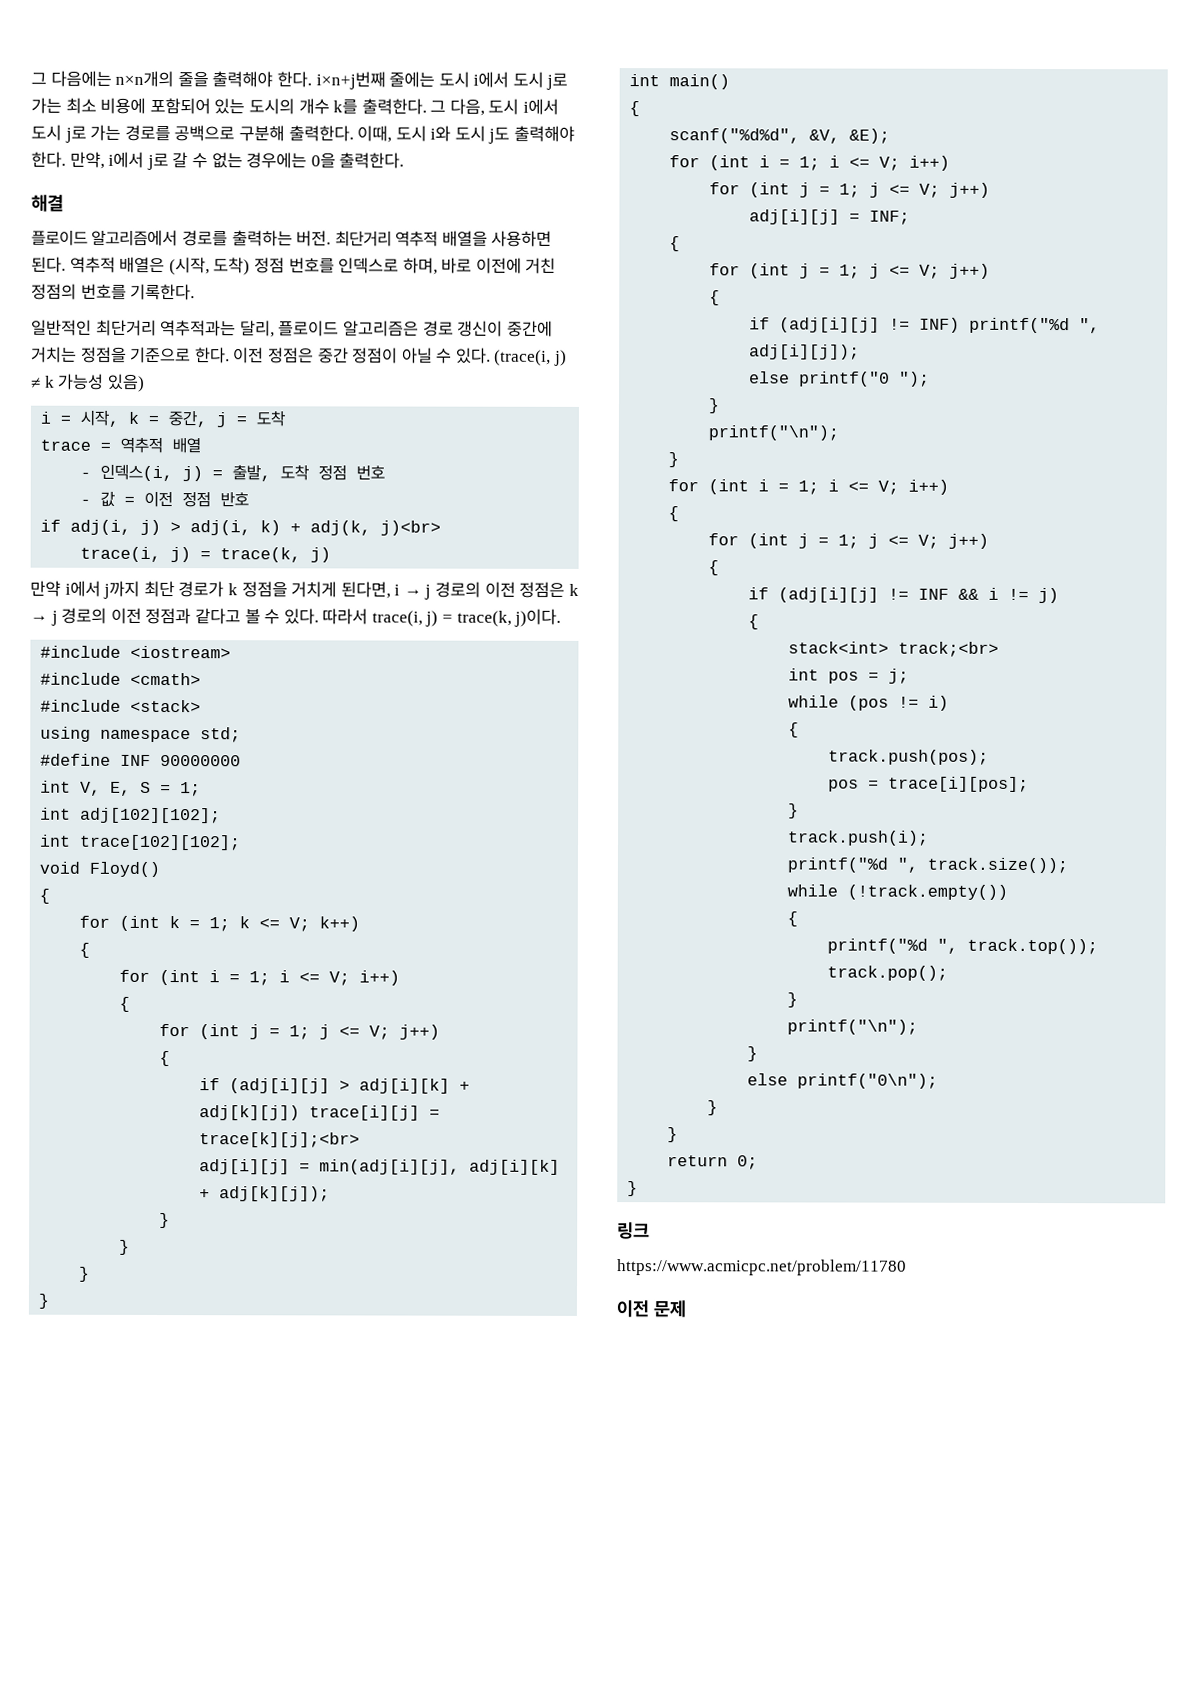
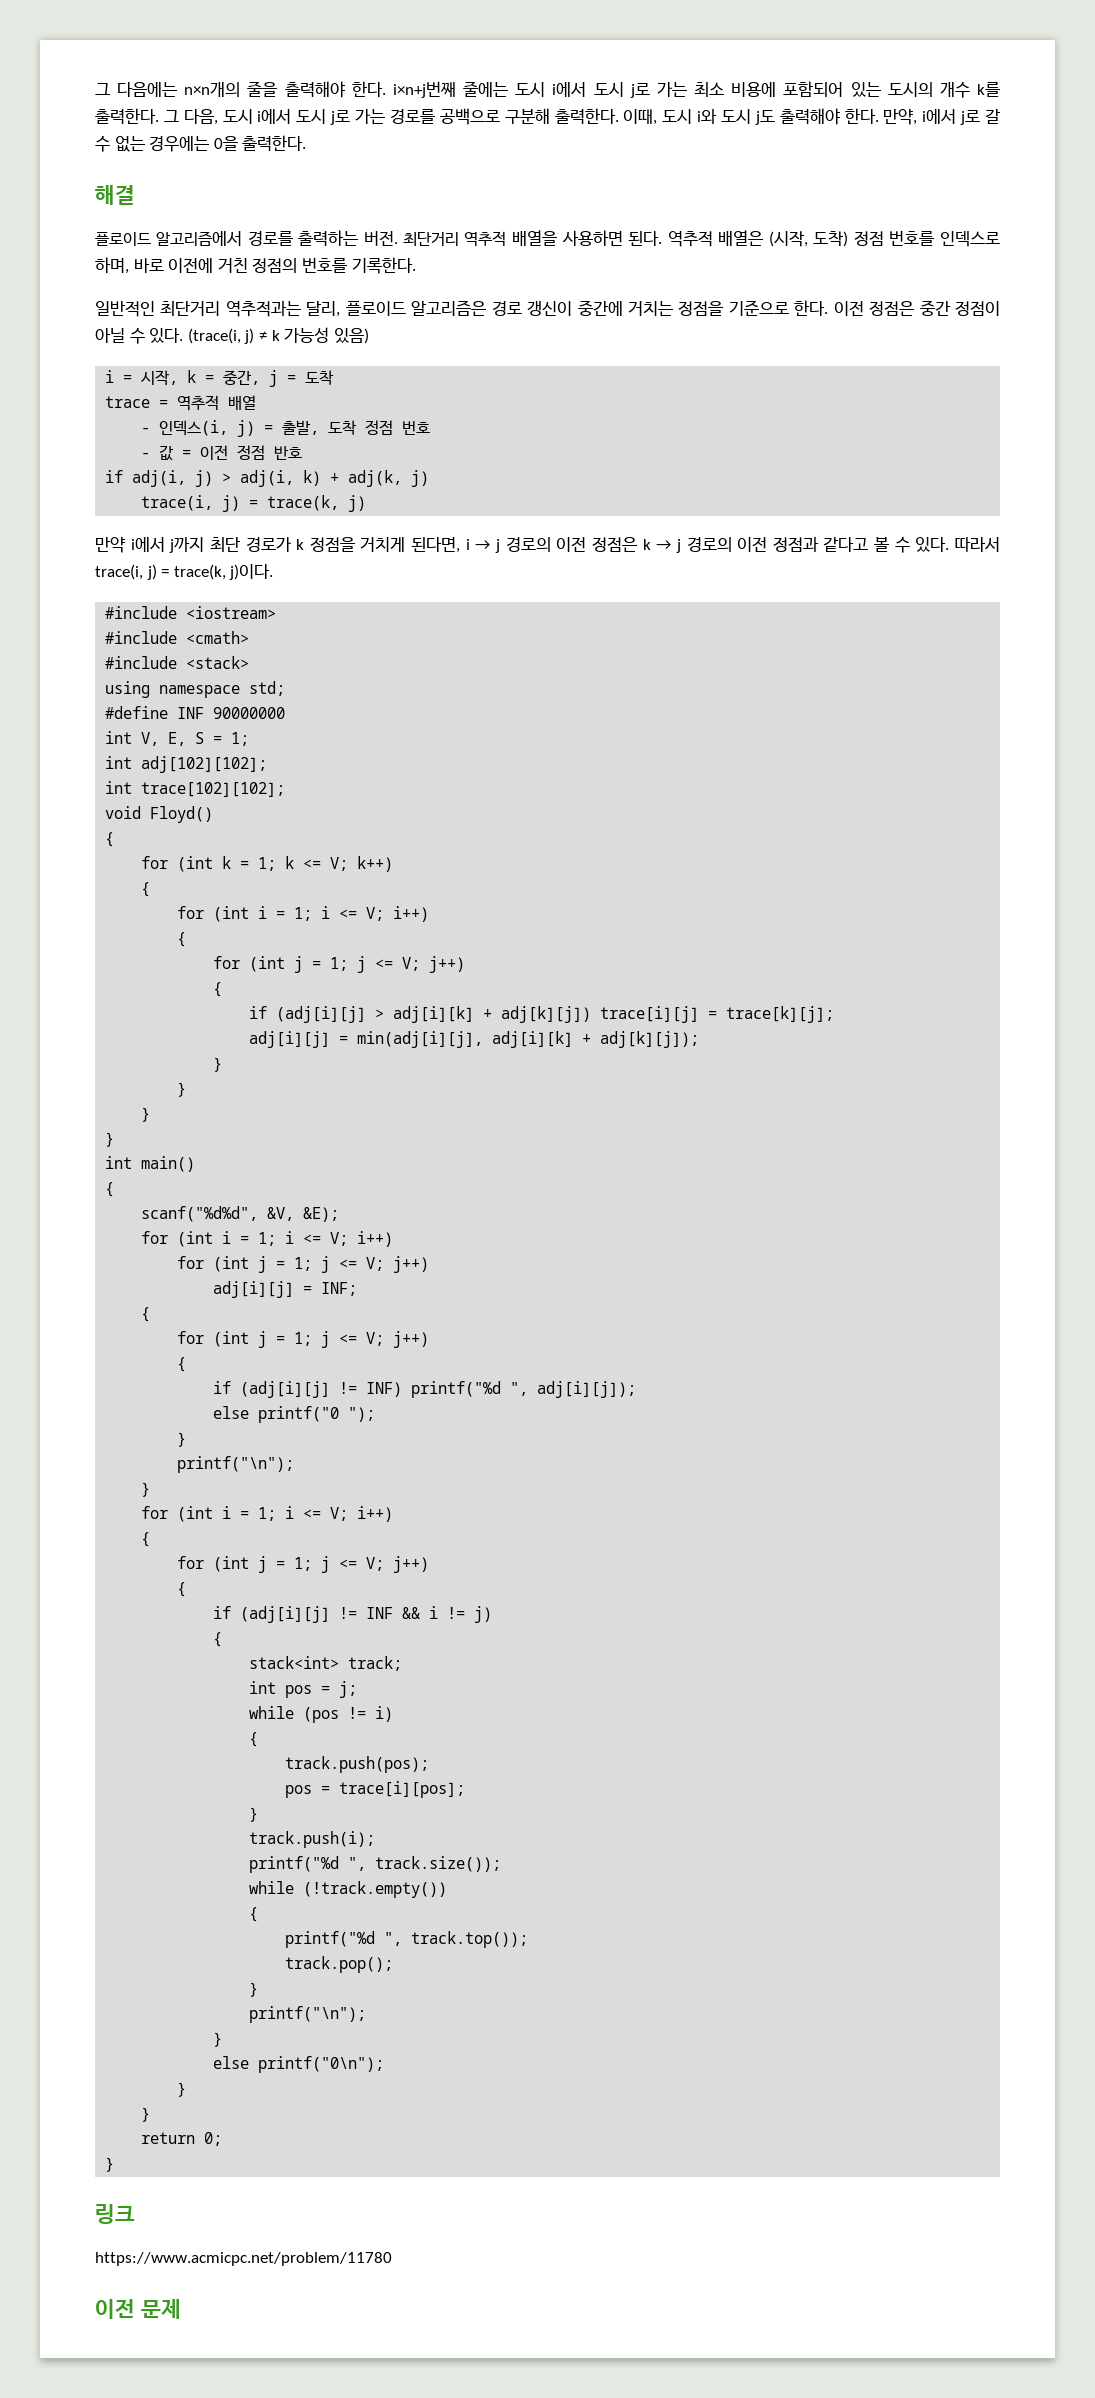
- if adj(i, j) > adj(i, k) + adj(k, j)<br>
+ if adj(i, j) > adj(i, k) + adj(k, j)
- if (adj[i][j] > adj[i][k] + adj[k][j]) trace[i][j] = trace[k][j];<br>
+ if (adj[i][j] > adj[i][k] + adj[k][j]) trace[i][j] = trace[k][j];
- stack<int> track;<br>
+ stack<int> track;

